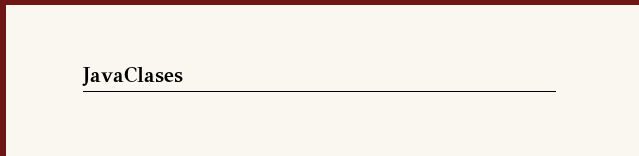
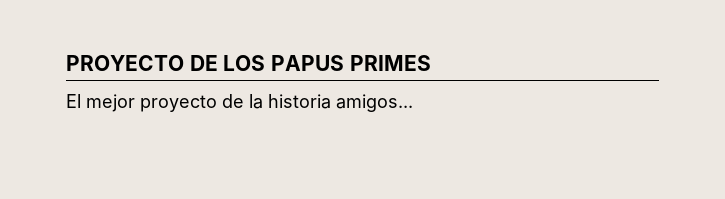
- JavaClases
+ PROYECTO DE LOS PAPUS PRIMES
+ El mejor proyecto de la historia amigos...

